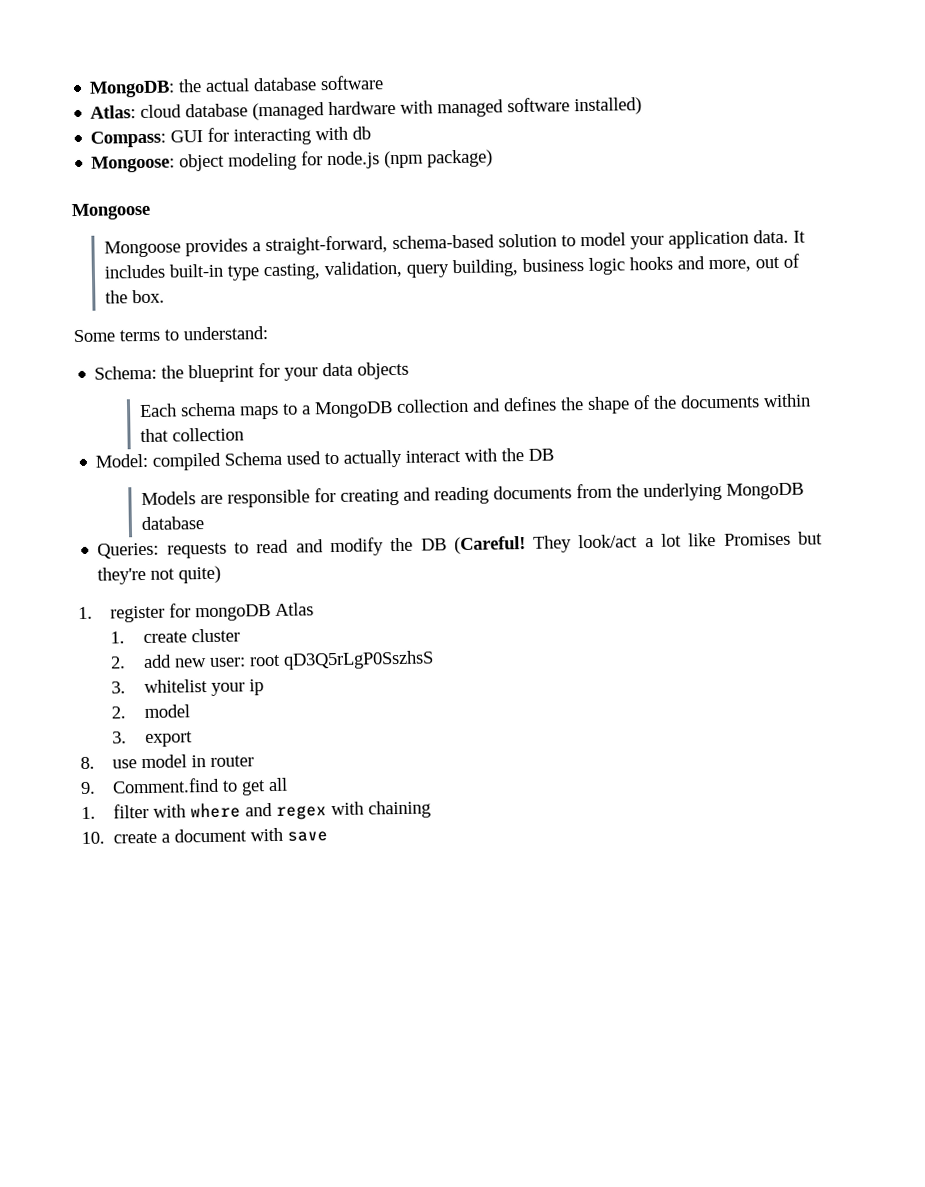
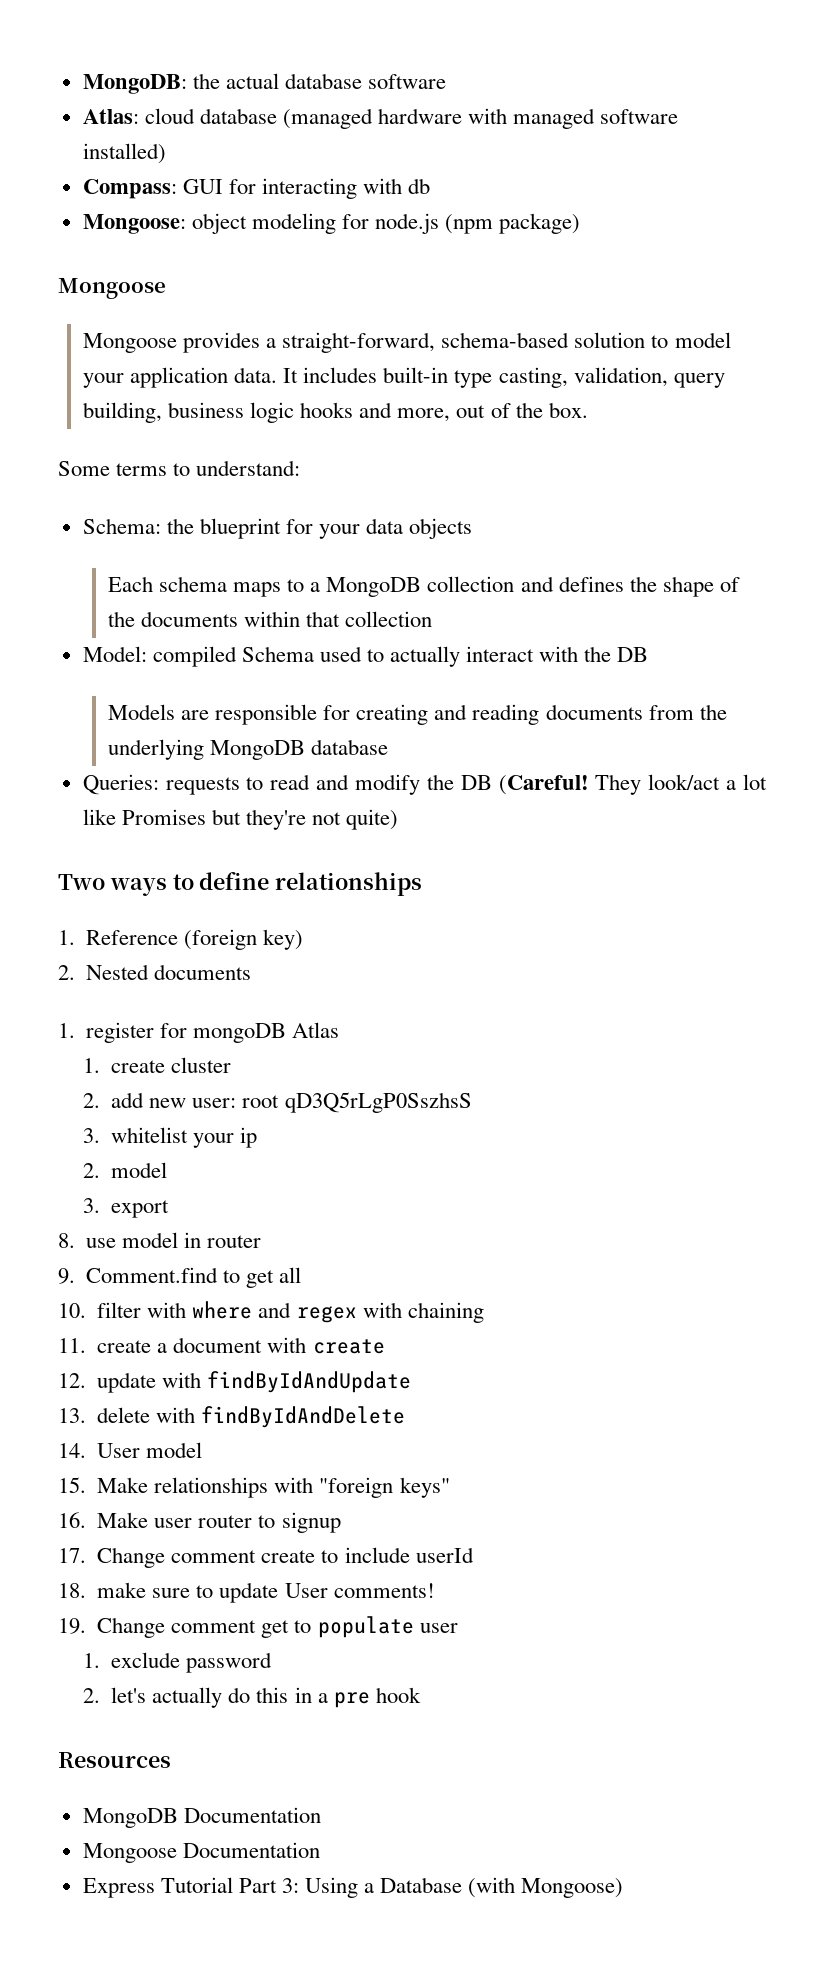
+ Two ways to define relationships
+ 1. Reference (foreign key)
+ 2. Nested documents
- 1. filter with where and regex with chaining
+ 10. filter with where and regex with chaining
- 10. create a document with save
+ 11. create a document with create
+ 12. update with findByIdAndUpdate
+ 13. delete with findByIdAndDelete
+ 14. User model
+ 15. Make relationships with "foreign keys"
+ 16. Make user router to signup
+ 17. Change comment create to include userId
+ 18. make sure to update User comments!
+ 19. Change comment get to populate user
+ 1. exclude password
+ 2. let's actually do this in a pre hook
+ Resources
+ MongoDB Documentation
+ Mongoose Documentation
+ Express Tutorial Part 3: Using a Database (with Mongoose)

